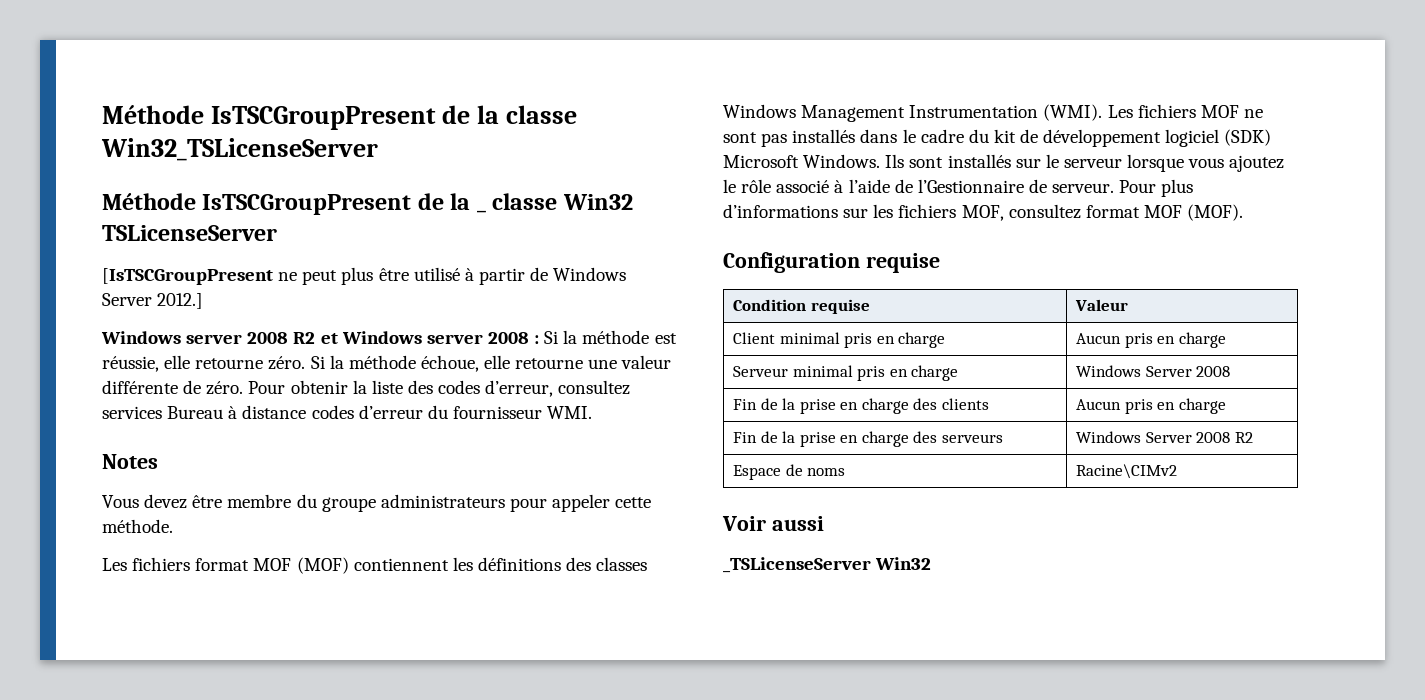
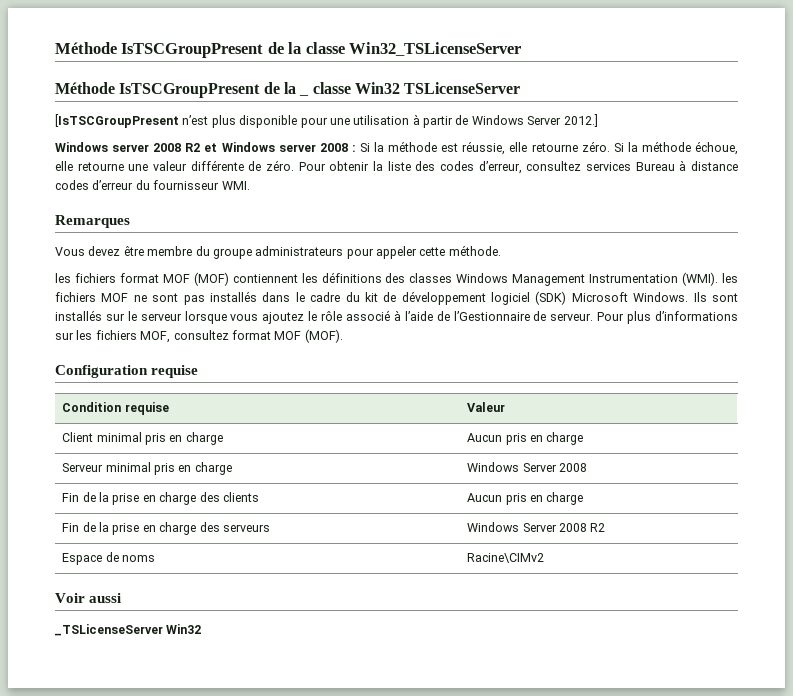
- [IsTSCGroupPresent ne peut plus être utilisé à partir de Windows Server 2012.]
+ [IsTSCGroupPresent n’est plus disponible pour une utilisation à partir de Windows Server 2012.]
- Notes
+ Remarques
- Les fichiers format MOF (MOF) contiennent les définitions des classes Windows Management Instrumentation (WMI). Les fichiers MOF ne sont pas installés dans le cadre du kit de développement logiciel (SDK) Microsoft Windows.
+ les fichiers format MOF (MOF) contiennent les définitions des classes Windows Management Instrumentation (WMI). les fichiers MOF ne sont pas installés dans le cadre du kit de développement logiciel (SDK) Microsoft Windows.

